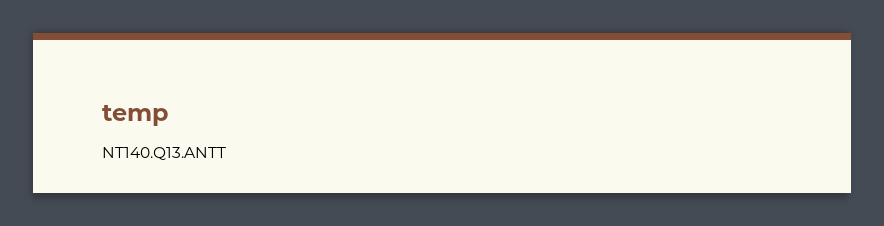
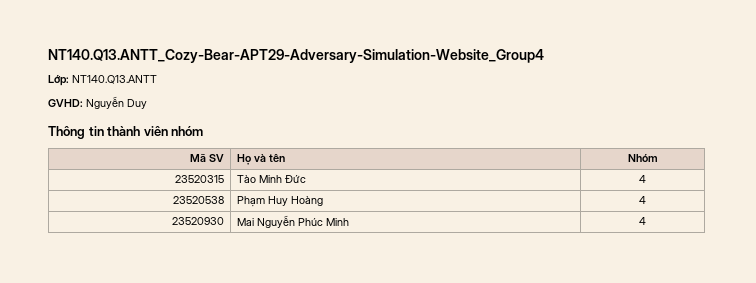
- temp
- NT140.Q13.ANTT
+ NT140.Q13.ANTT_Cozy-Bear-APT29-Adversary-Simulation-Website_Group4
+ Lớp: NT140.Q13.ANTT
+ GVHD: Nguyễn Duy
+ Thông tin thành viên nhóm
+ Mã SV | Họ và tên | Nhóm
+ 23520315 | Tào Minh Đức | 4
+ 23520538 | Phạm Huy Hoàng | 4
+ 23520930 | Mai Nguyễn Phúc Minh | 4

